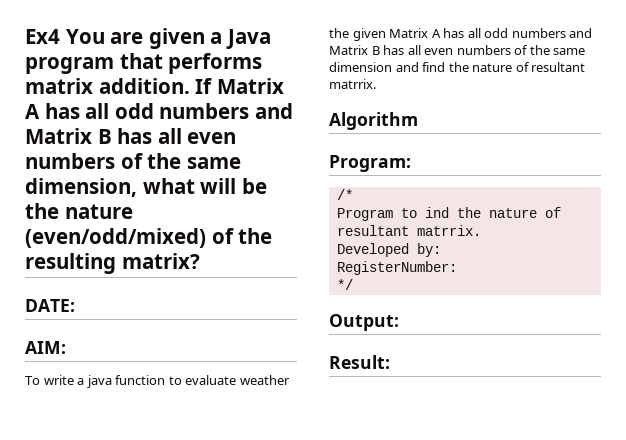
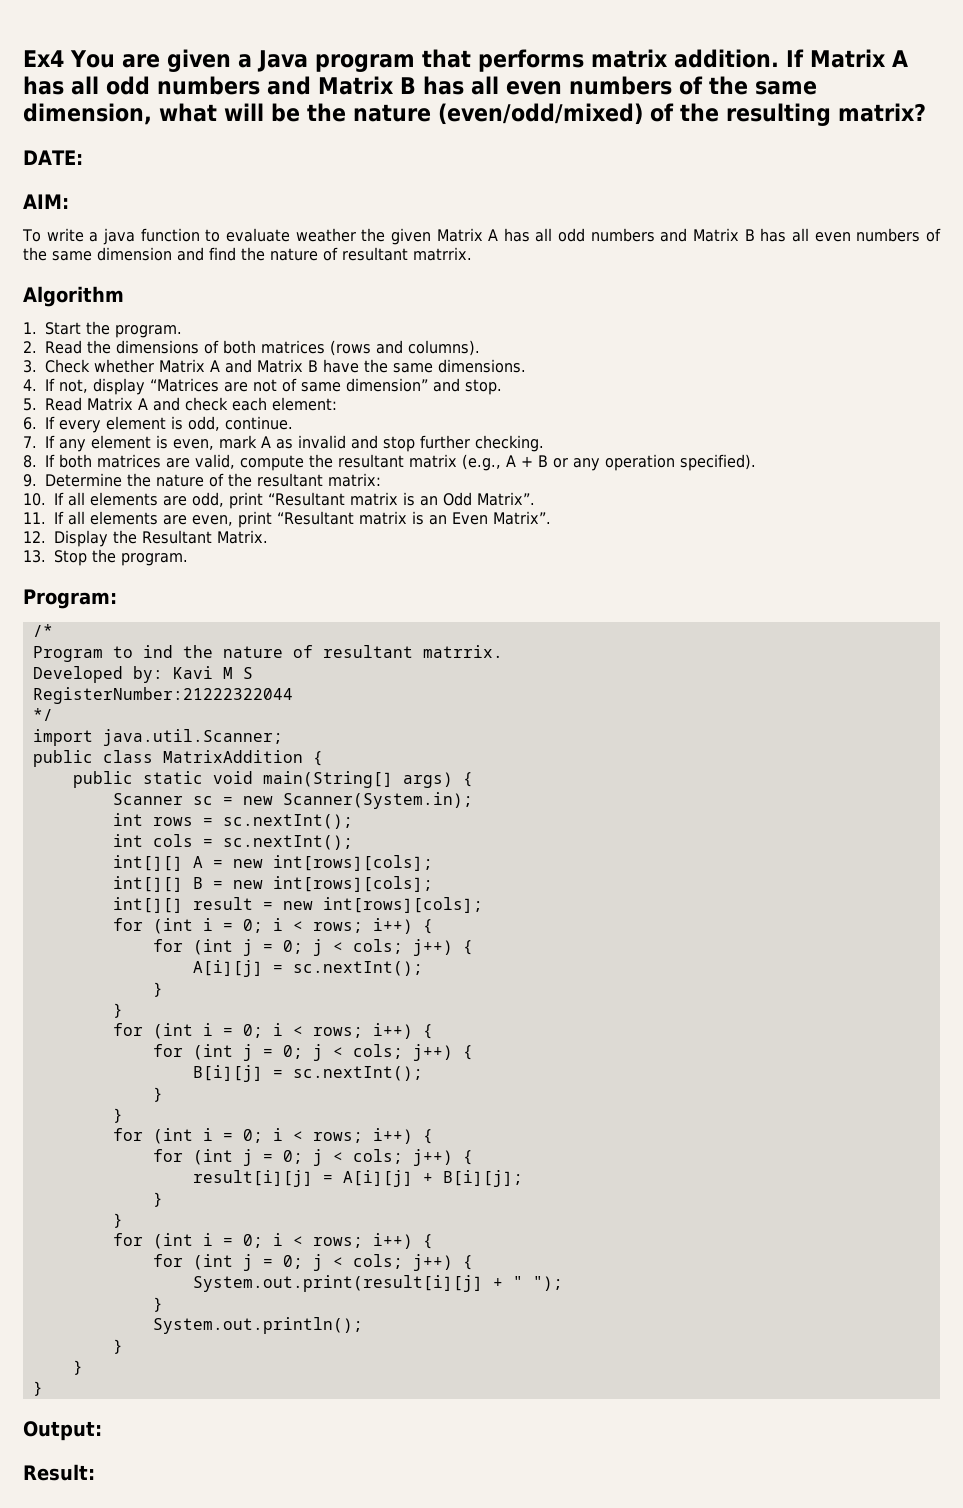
+ 1. Start the program.
+ 2. Read the dimensions of both matrices (rows and columns).
+ 3. Check whether Matrix A and Matrix B have the same dimensions.
+ 4. If not, display “Matrices are not of same dimension” and stop.
+ 5. Read Matrix A and check each element:
+ 6. If every element is odd, continue.
+ 7. If any element is even, mark A as invalid and stop further checking.
+ 8. If both matrices are valid, compute the resultant matrix (e.g., A + B or any operation specified).
+ 9. Determine the nature of the resultant matrix:
+ 10. If all elements are odd, print “Resultant matrix is an Odd Matrix”.
+ 11. If all elements are even, print “Resultant matrix is an Even Matrix”.
+ 12. Display the Resultant Matrix.
+ 13. Stop the program.
- Developed by:
- RegisterNumber:
+ Developed by: Kavi M S
+ RegisterNumber:21222322044
  */
+ import java.util.Scanner;
+ public class MatrixAddition {
+ public static void main(String[] args) {
+ Scanner sc = new Scanner(System.in);
+ int rows = sc.nextInt();
+ int cols = sc.nextInt();
+ int[][] A = new int[rows][cols];
+ int[][] B = new int[rows][cols];
+ int[][] result = new int[rows][cols];
+ for (int i = 0; i < rows; i++) {
+ for (int j = 0; j < cols; j++) {
+ A[i][j] = sc.nextInt();
+ }
+ }
+ for (int i = 0; i < rows; i++) {
+ for (int j = 0; j < cols; j++) {
+ B[i][j] = sc.nextInt();
+ }
+ }
+ for (int i = 0; i < rows; i++) {
+ for (int j = 0; j < cols; j++) {
+ result[i][j] = A[i][j] + B[i][j];
+ }
+ }
+ for (int i = 0; i < rows; i++) {
+ for (int j = 0; j < cols; j++) {
+ System.out.print(result[i][j] + " ");
+ }
+ System.out.println();
+ }
+ }
+ }

